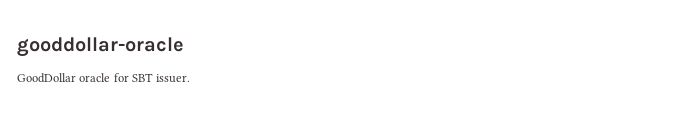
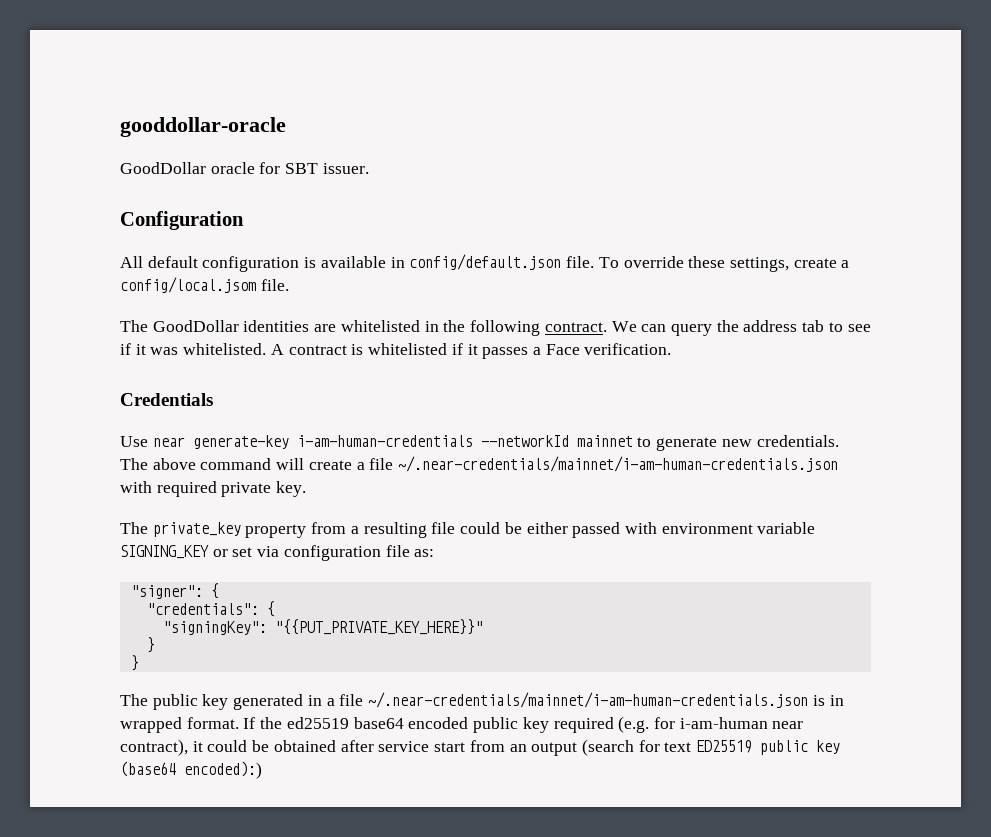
+ Configuration
+ All default configuration is available in config/default.json file. To override these settings, create a config/local.jsom file.
+ The GoodDollar identities are whitelisted in the following contract. We can query the address tab to see if it was whitelisted. A contract is whitelisted if it passes a Face verification.
+ Credentials
+ Use near generate-key i-am-human-credentials --networkId mainnet to generate new credentials. The above command will create a file ~/.near-credentials/mainnet/i-am-human-credentials.json with required private key.
+ The private_key property from a resulting file could be either passed with environment variable SIGNING_KEY or set via configuration file as:
+ "signer": {
+ "credentials": {
+ "signingKey": "{{PUT_PRIVATE_KEY_HERE}}"
+ }
+ }
+ The public key generated in a file ~/.near-credentials/mainnet/i-am-human-credentials.json is in wrapped format. If the ed25519 base64 encoded public key required (e.g. for i-am-human near contract), it could be obtained after service start from an output (search for text ED25519 public key (base64 encoded):)

